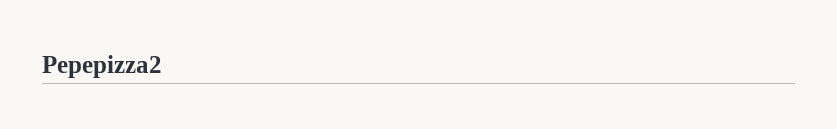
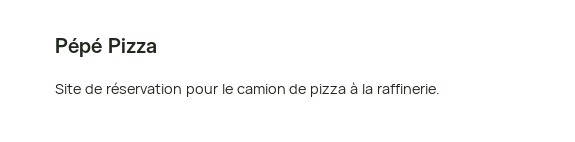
- Pepepizza2
+ Pépé Pizza
+ Site de réservation pour le camion de pizza à la raffinerie.

